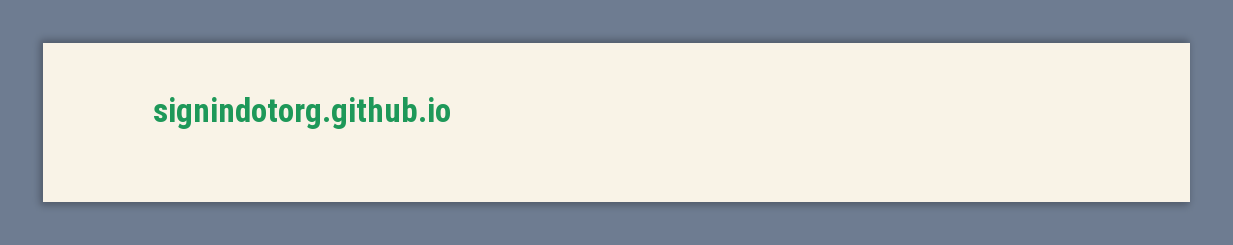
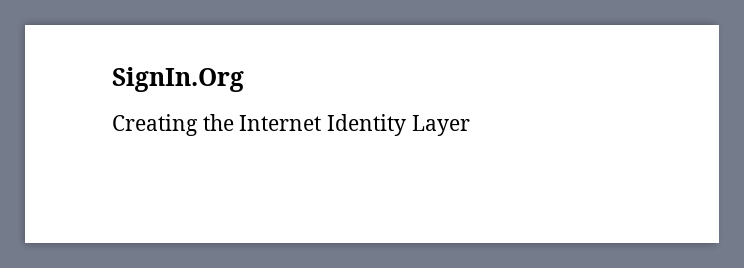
- signindotorg.github.io
+ SignIn.Org
+ Creating the Internet Identity Layer

